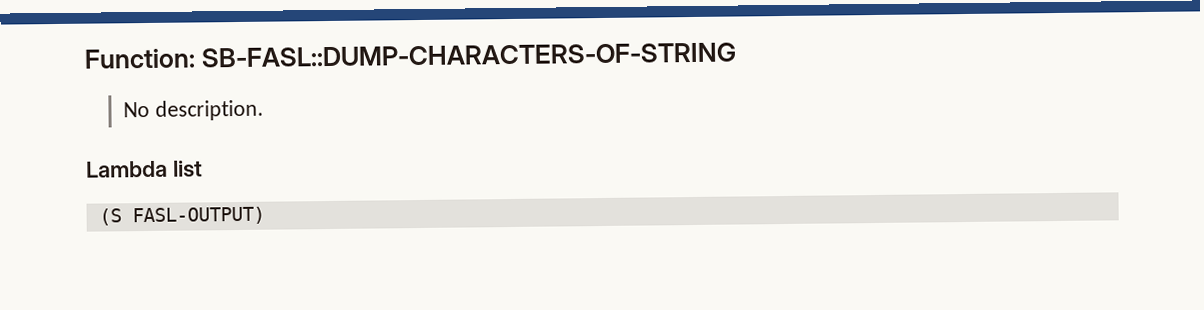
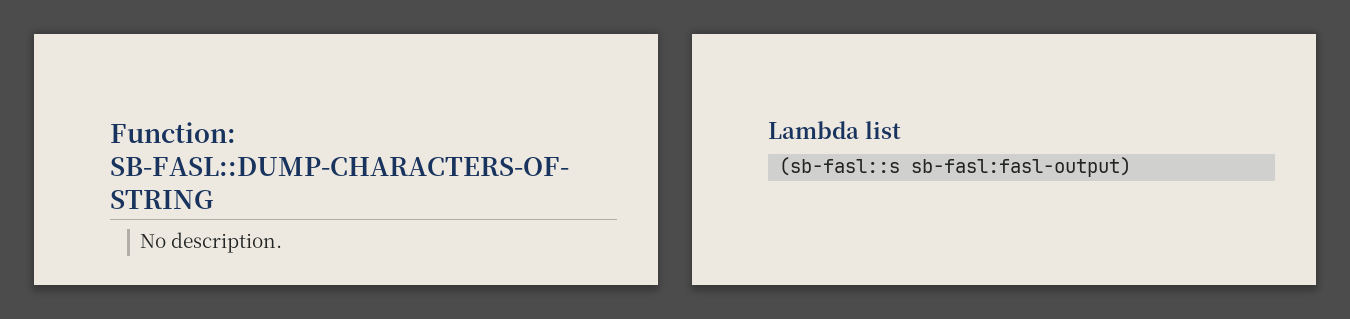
- (S FASL-OUTPUT)
+ (sb-fasl::s sb-fasl:fasl-output)

